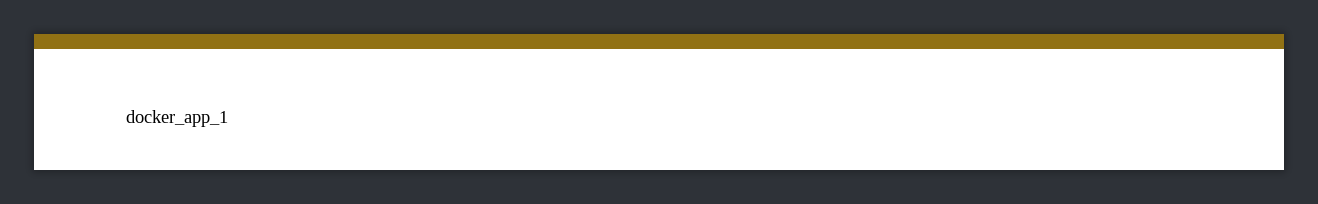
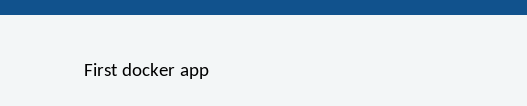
- docker_app_1
+ First docker app

